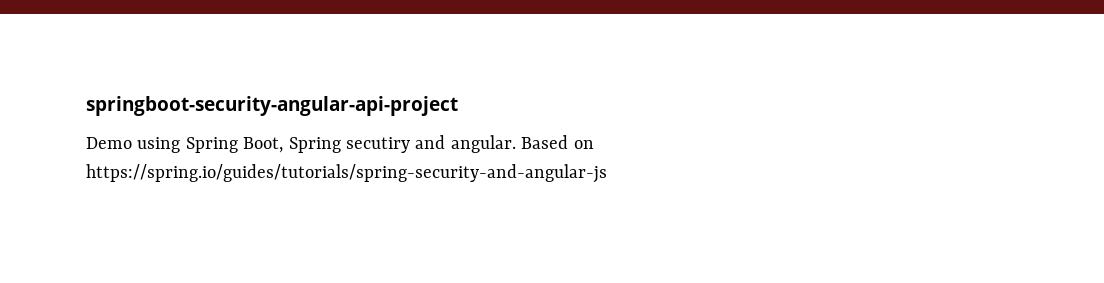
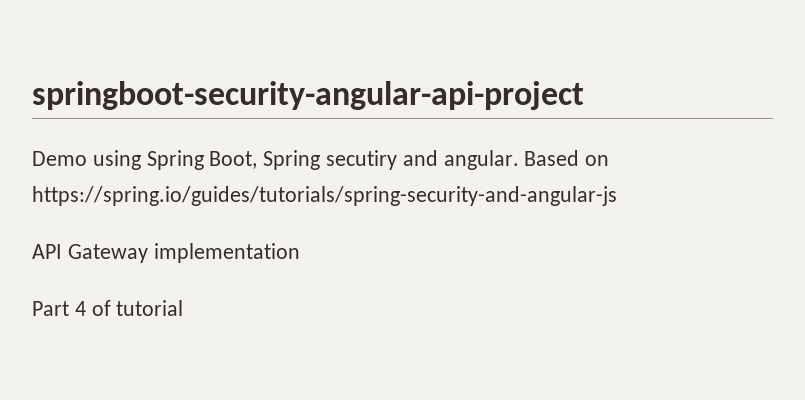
+ API Gateway implementation
+ Part 4 of tutorial

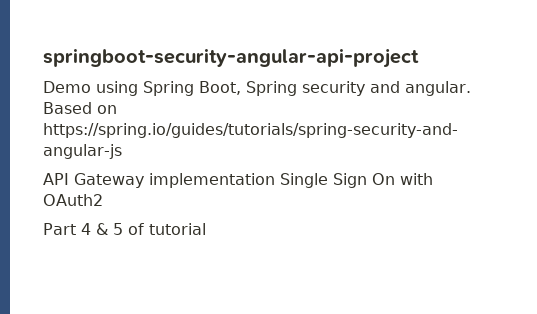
- Demo using Spring Boot, Spring secutiry and angular.
+ Demo using Spring Boot, Spring security and angular.
- API Gateway implementation
+ API Gateway implementation Single Sign On with OAuth2
- Part 4 of tutorial
+ Part 4 & 5 of tutorial

